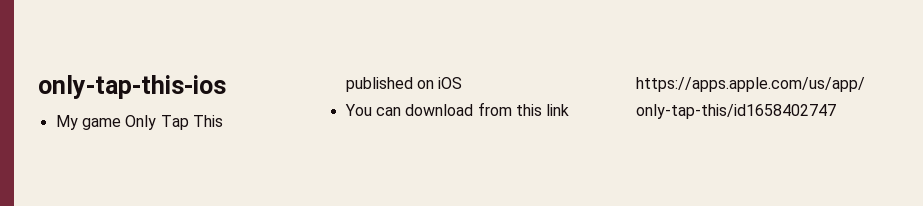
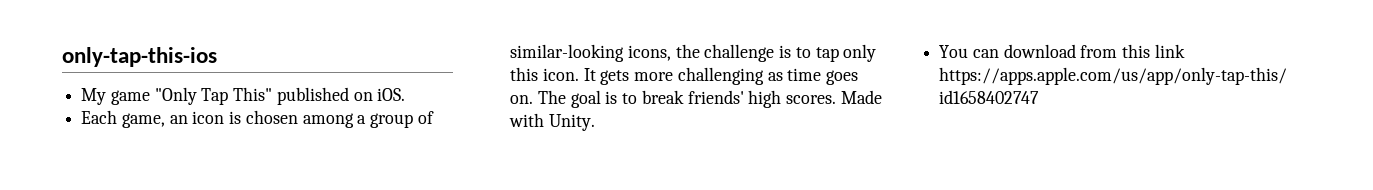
- My game Only Tap This published on iOS
+ My game "Only Tap This" published on iOS.
+ Each game, an icon is chosen among a group of similar-looking icons, the challenge is to tap only this icon. It gets more challenging as time goes on. The goal is to break friends' high scores. Made with Unity.

